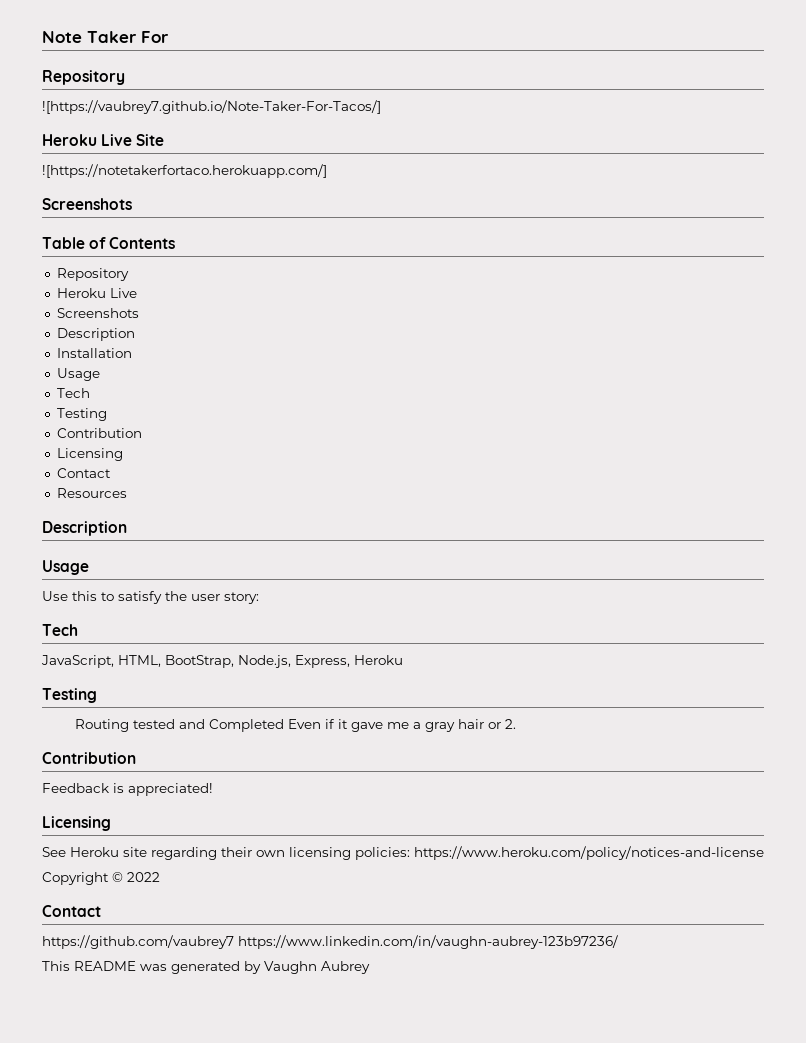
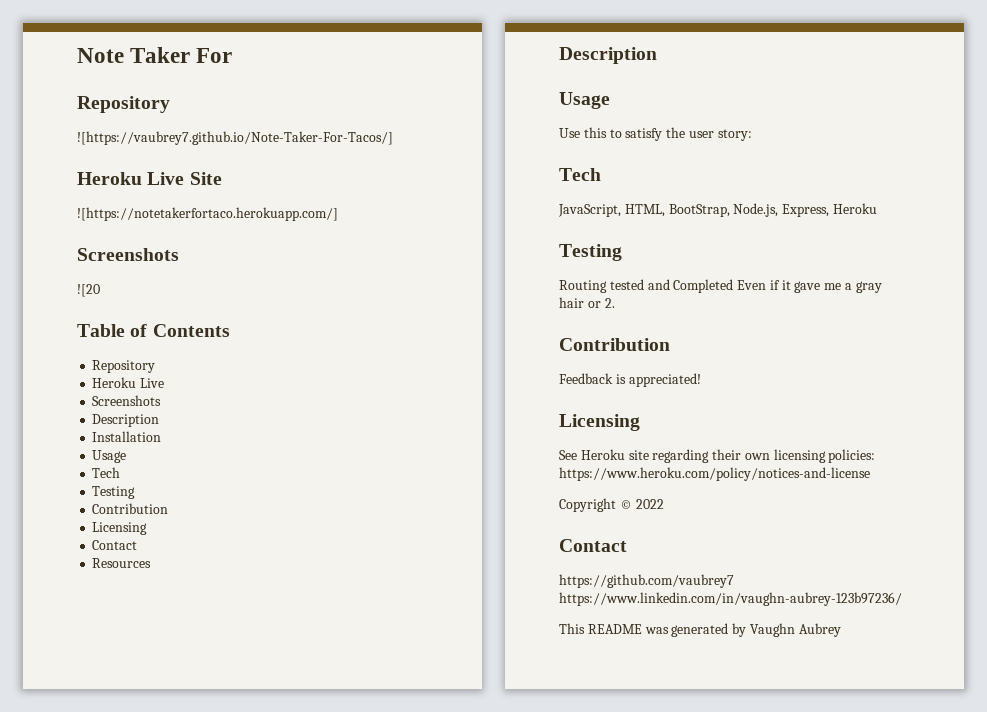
+ ![20

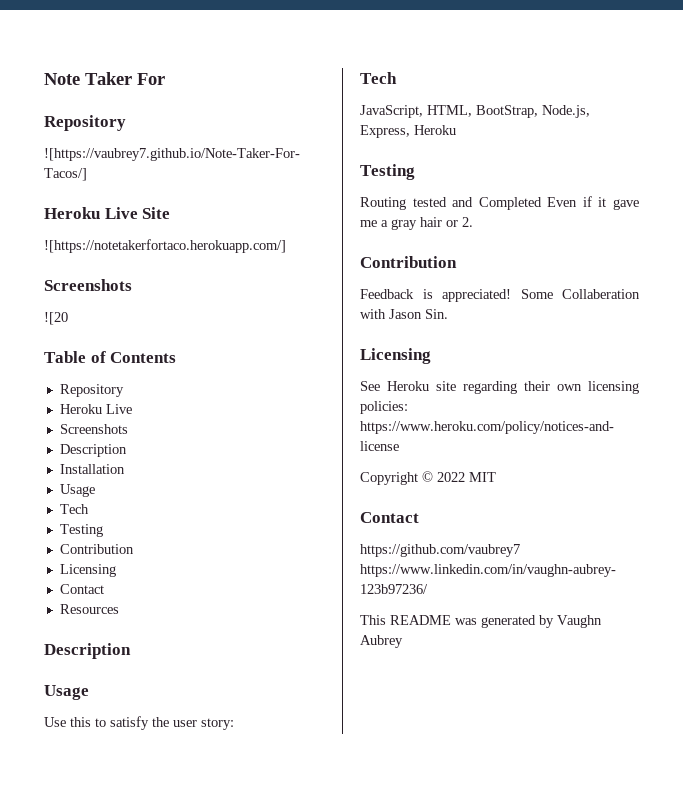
+ Some Collaberation with Jason Sin.
- Copyright © 2022
+ Copyright © 2022 MIT

